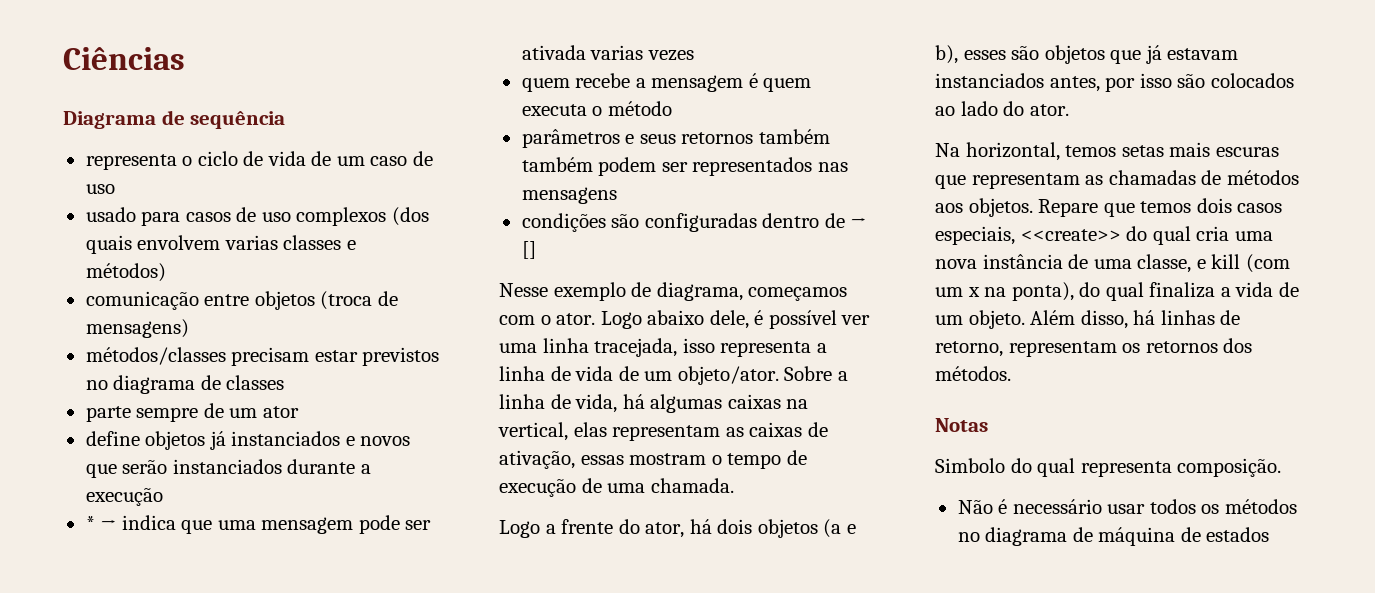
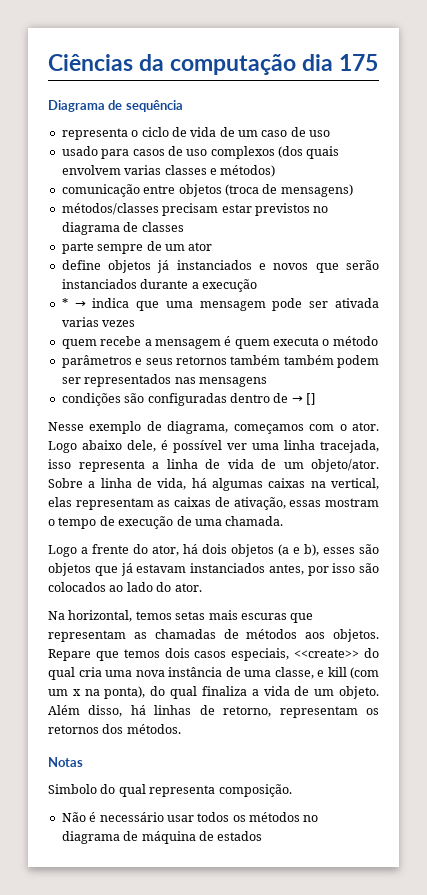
- Ciências
+ Ciências da computação dia 175

